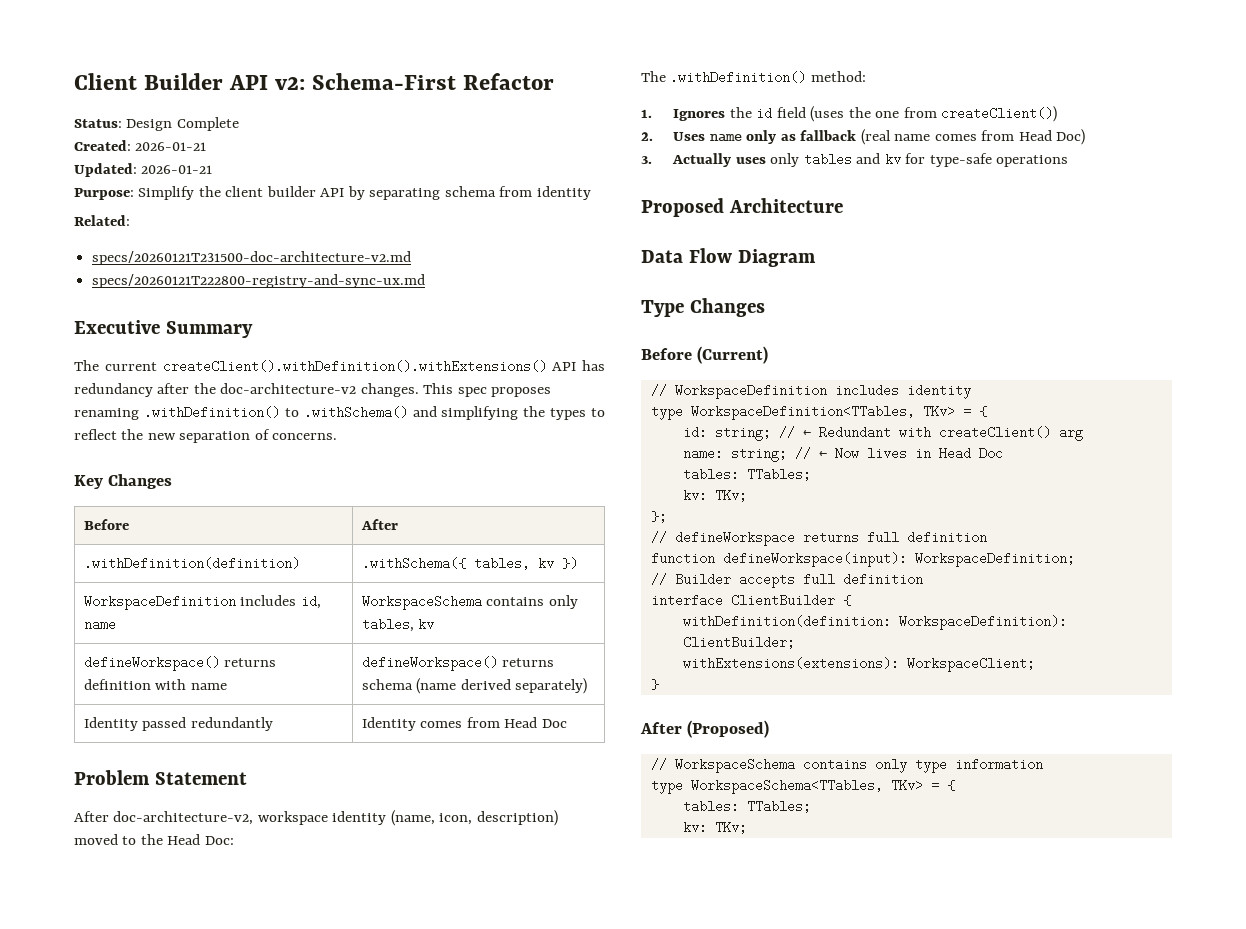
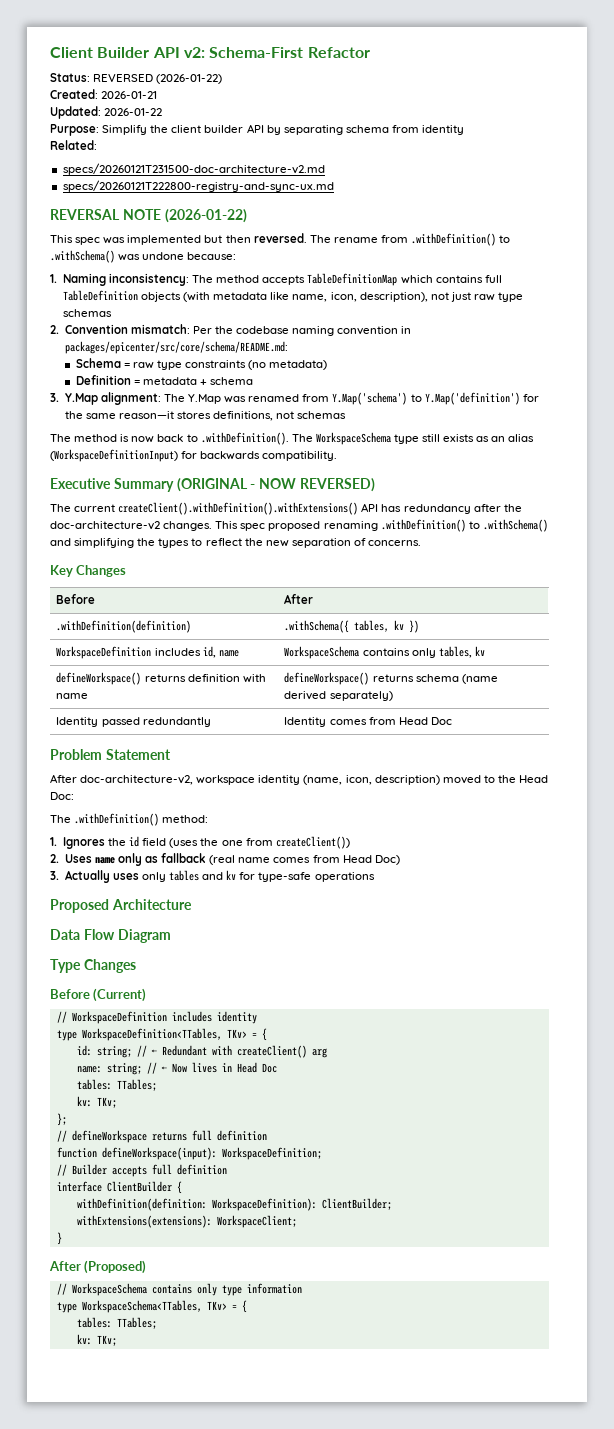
- Status: Design Complete
+ Status: REVERSED (2026-01-22)
- Updated: 2026-01-21
+ Updated: 2026-01-22
- Executive Summary
+ REVERSAL NOTE (2026-01-22)
+ This spec was implemented but then reversed. The rename from .withDefinition() to .withSchema() was undone because:
+ 1. Naming inconsistency: The method accepts TableDefinitionMap which contains full TableDefinition objects (with metadata like name, icon, description), not just raw type schemas
+ 2. Convention mismatch: Per the codebase naming convention in packages/epicenter/src/core/schema/README.md:
+ Schema = raw type constraints (no metadata)
+ Definition = metadata + schema
+ 3. Y.Map alignment: The Y.Map was renamed from Y.Map('schema') to Y.Map('definition') for the same reason—it stores definitions, not schemas
+ The method is now back to .withDefinition(). The WorkspaceSchema type still exists as an alias (WorkspaceDefinitionInput) for backwards compatibility.
+ Executive Summary (ORIGINAL - NOW REVERSED)
- This spec proposes renaming .withDefinition() to .withSchema() and simplifying the types to reflect the new separation of concerns.
+ This spec proposed renaming .withDefinition() to .withSchema() and simplifying the types to reflect the new separation of concerns.

